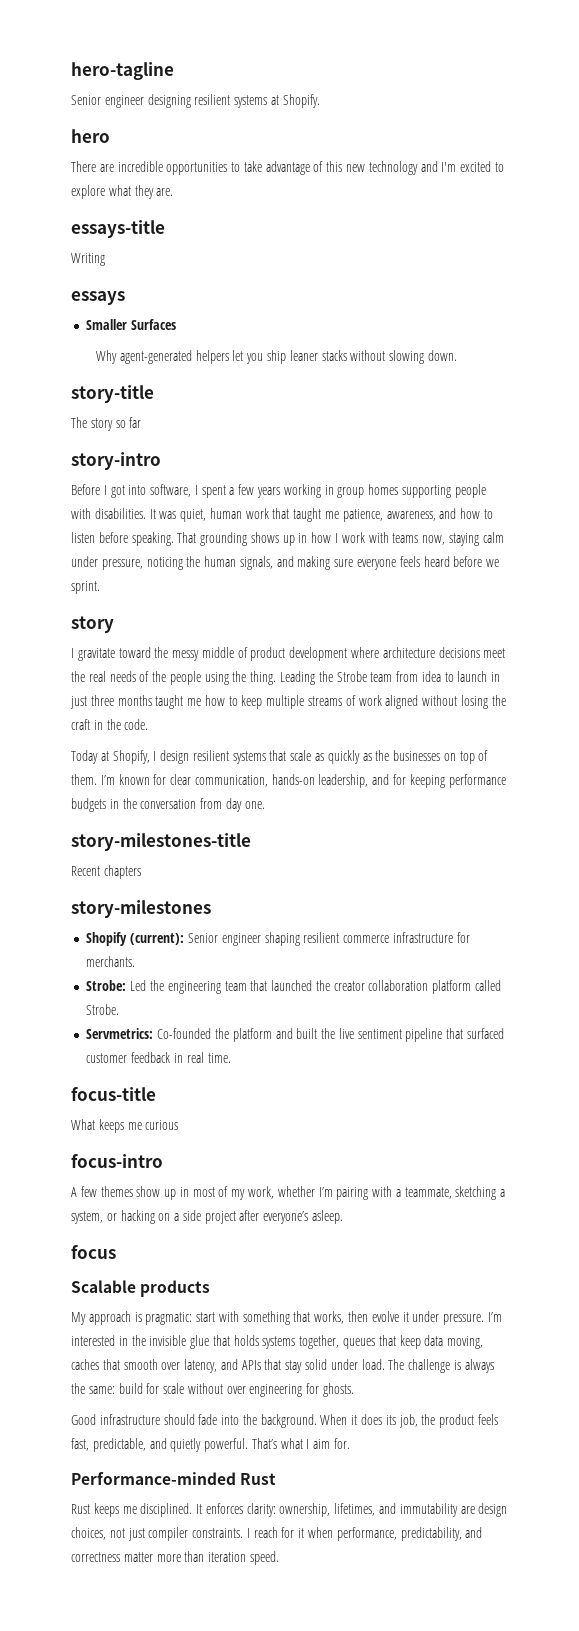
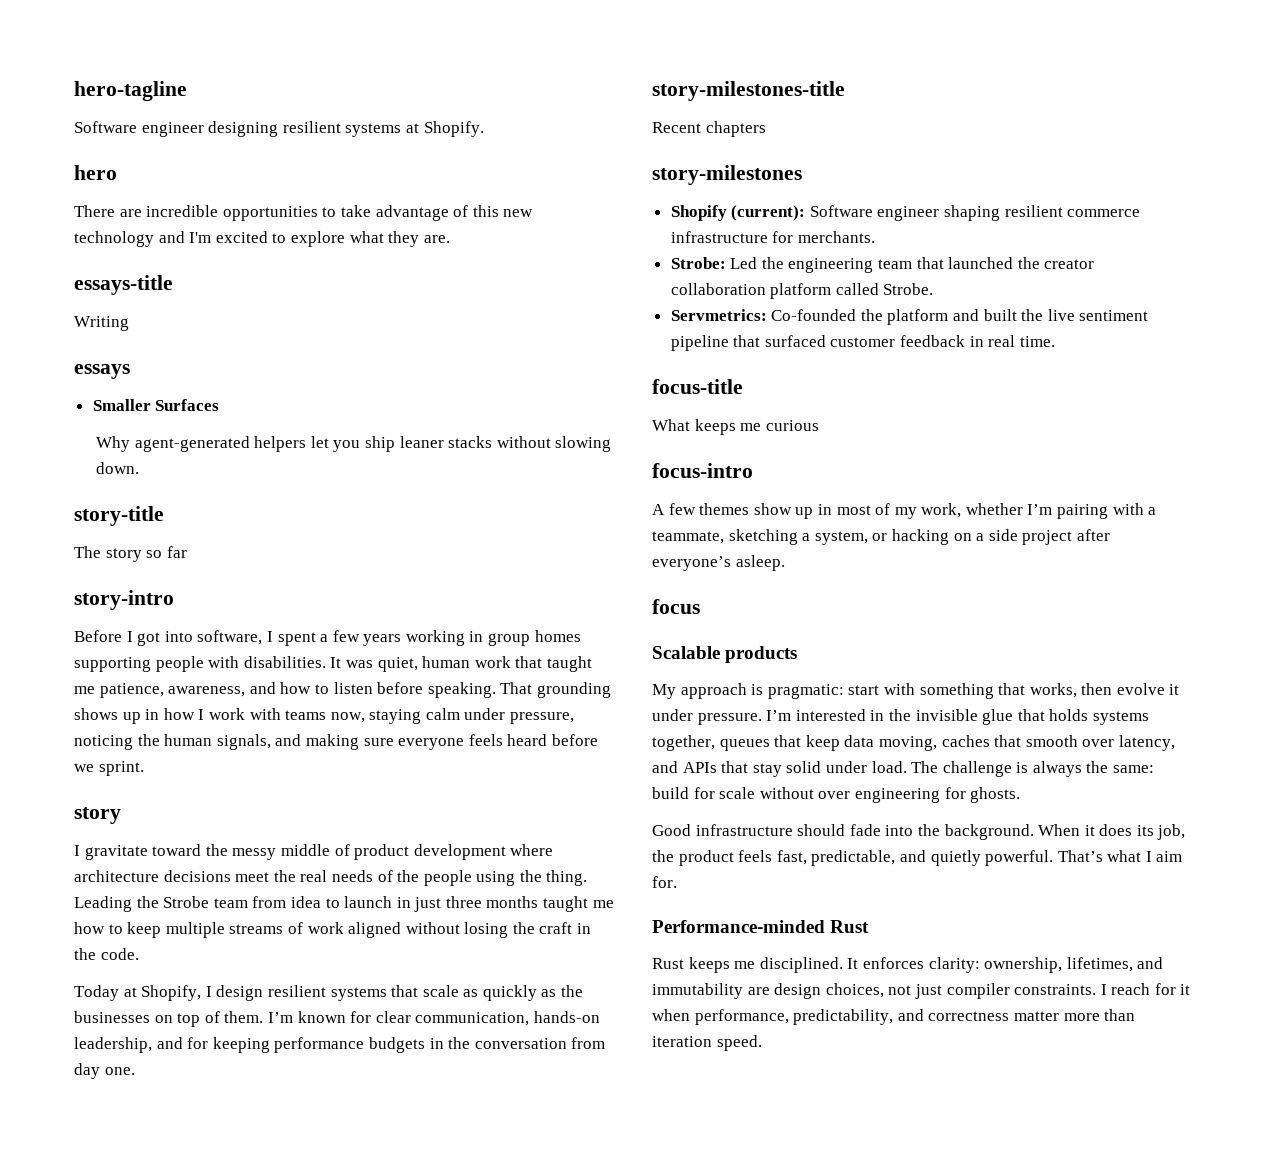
- Senior engineer designing resilient systems at Shopify.
+ Software engineer designing resilient systems at Shopify.
- Shopify (current): Senior engineer shaping resilient commerce infrastructure for merchants.
+ Shopify (current): Software engineer shaping resilient commerce infrastructure for merchants.

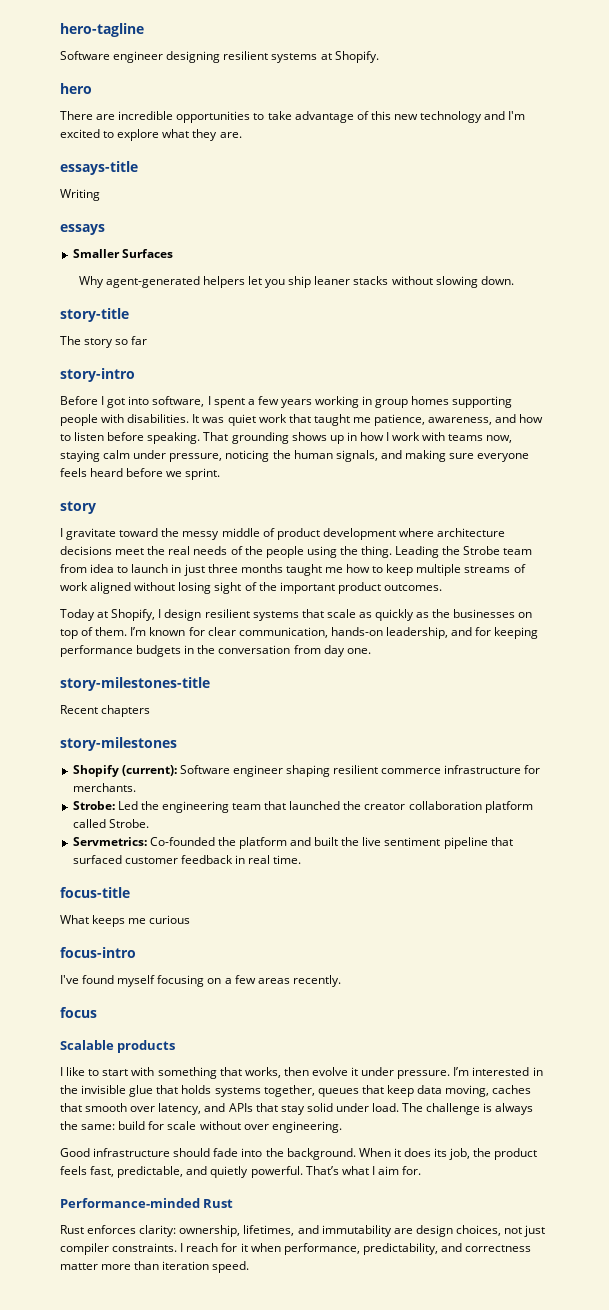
- It was quiet, human work that taught me patience, awareness, and how to listen before speaking.
+ It was quiet work that taught me patience, awareness, and how to listen before speaking.
- Leading the Strobe team from idea to launch in just three months taught me how to keep multiple streams of work aligned without losing the craft in the code.
+ Leading the Strobe team from idea to launch in just three months taught me how to keep multiple streams of work aligned without losing sight of the important product outcomes.
- A few themes show up in most of my work, whether I’m pairing with a teammate, sketching a system, or hacking on a side project after everyone’s asleep.
+ I've found myself focusing on a few areas recently.
- My approach is pragmatic: start with something that works, then evolve it under pressure.
+ I like to start with something that works, then evolve it under pressure.
- The challenge is always the same: build for scale without over engineering for ghosts.
+ The challenge is always the same: build for scale without over engineering.
- Rust keeps me disciplined. It enforces clarity: ownership, lifetimes, and immutability are design choices, not just compiler constraints.
+ Rust enforces clarity: ownership, lifetimes, and immutability are design choices, not just compiler constraints.

